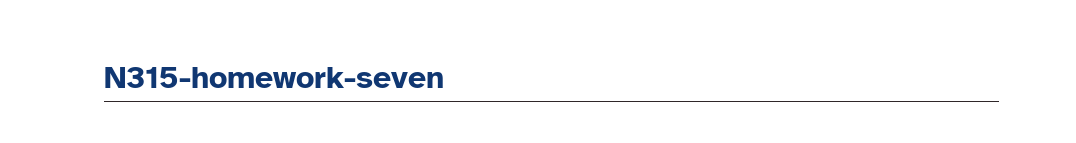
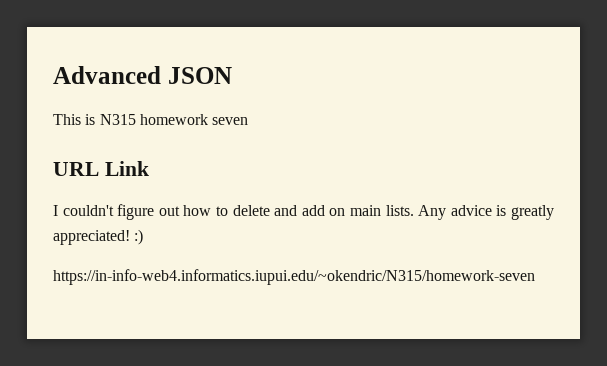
- N315-homework-seven
+ Advanced JSON
+ This is N315 homework seven
+ URL Link
+ I couldn't figure out how to delete and add on main lists. Any advice is greatly appreciated! :)
+ https://in-info-web4.informatics.iupui.edu/~okendric/N315/homework-seven

